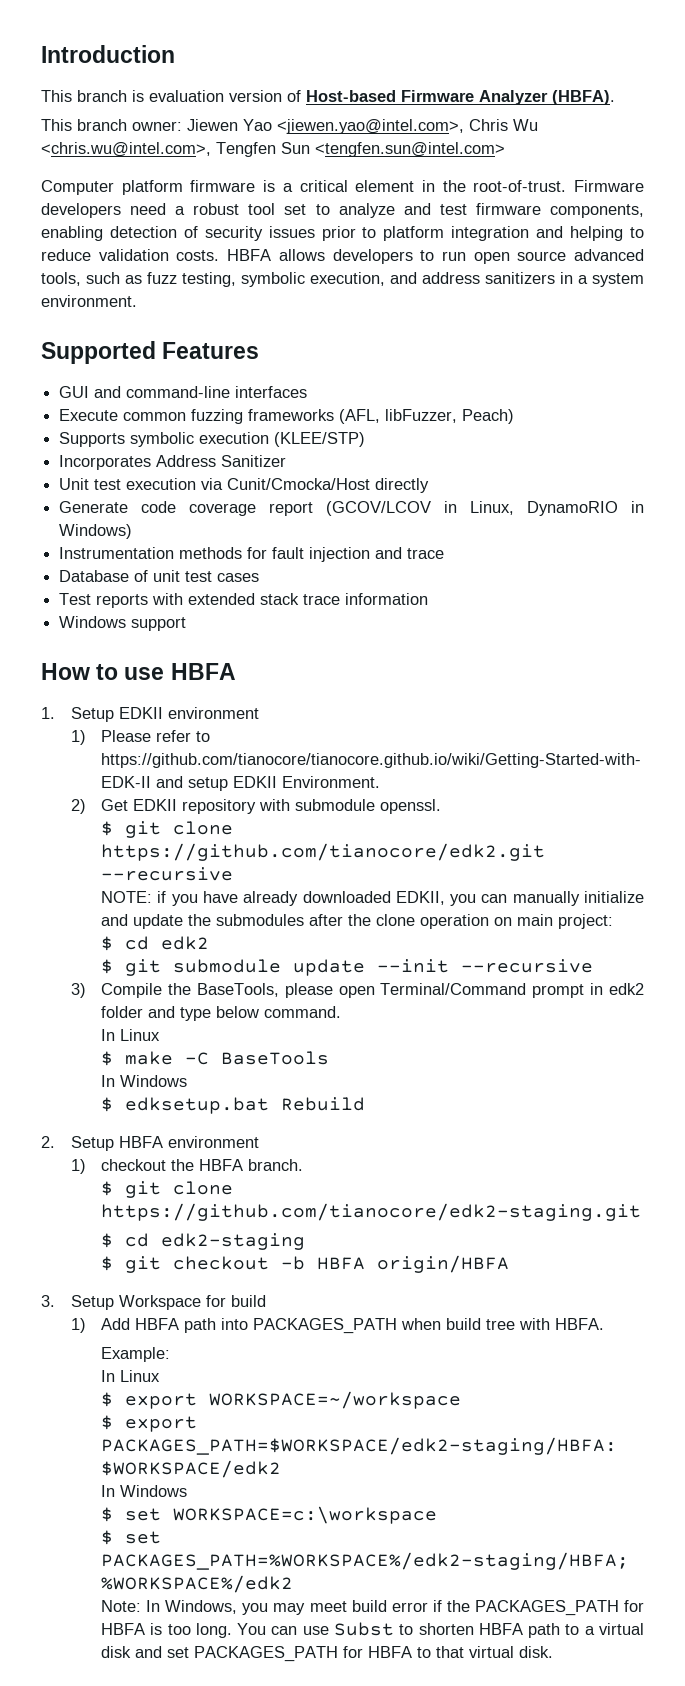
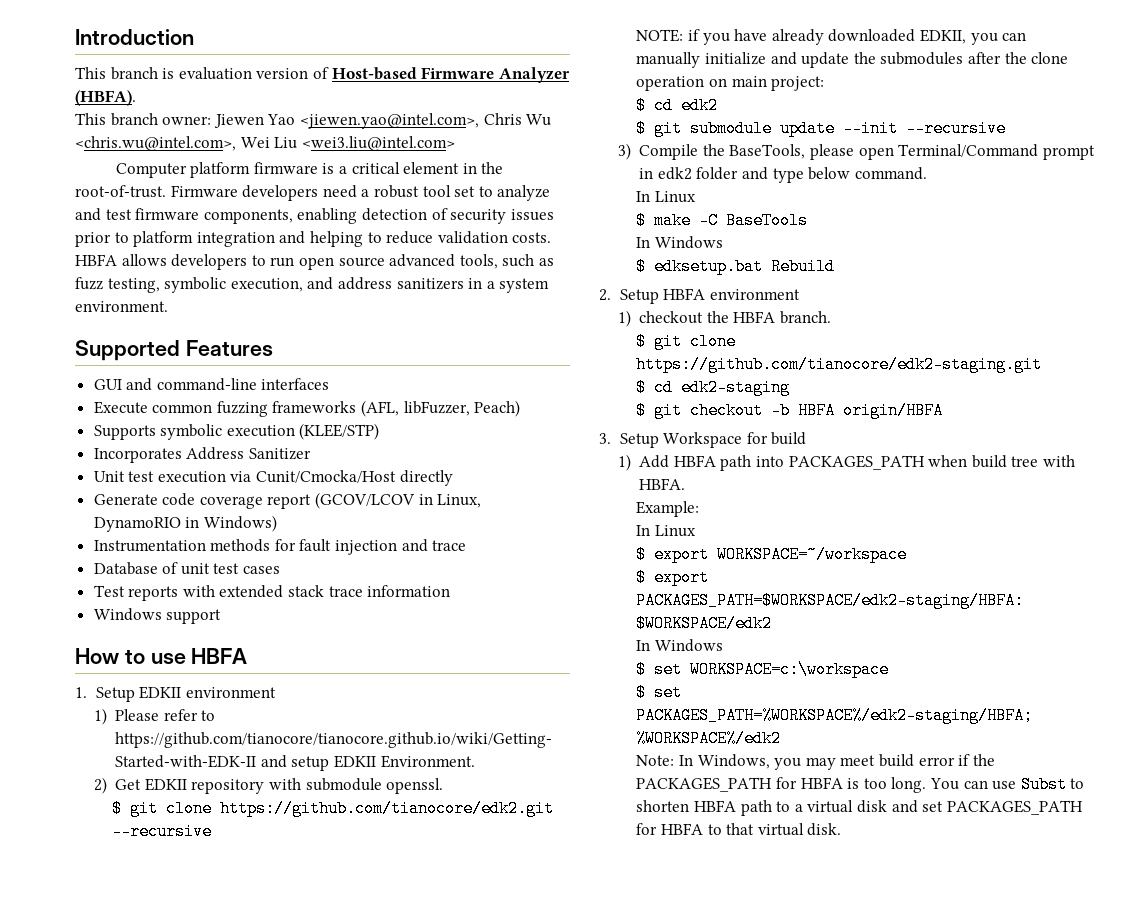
- This branch owner: Jiewen Yao <jiewen.yao@intel.com>, Chris Wu <chris.wu@intel.com>, Tengfen Sun <tengfen.sun@intel.com>
+ This branch owner: Jiewen Yao <jiewen.yao@intel.com>, Chris Wu <chris.wu@intel.com>, Wei Liu <wei3.liu@intel.com>

